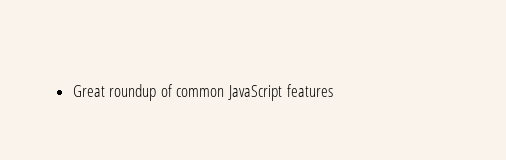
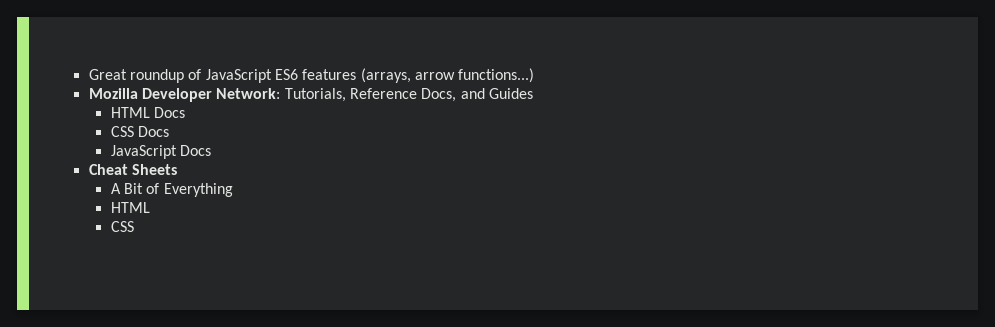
- Great roundup of common JavaScript features
+ Great roundup of JavaScript ES6 features (arrays, arrow functions...)
+ Mozilla Developer Network: Tutorials, Reference Docs, and Guides
+ HTML Docs
+ CSS Docs
+ JavaScript Docs
+ Cheat Sheets
+ A Bit of Everything
+ HTML
+ CSS

